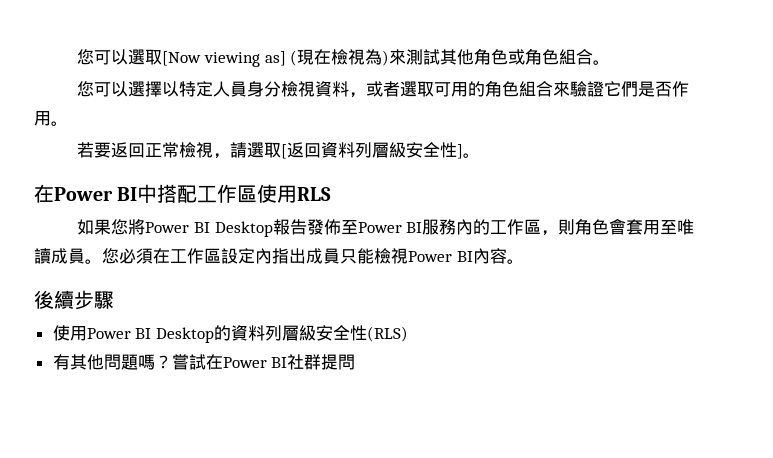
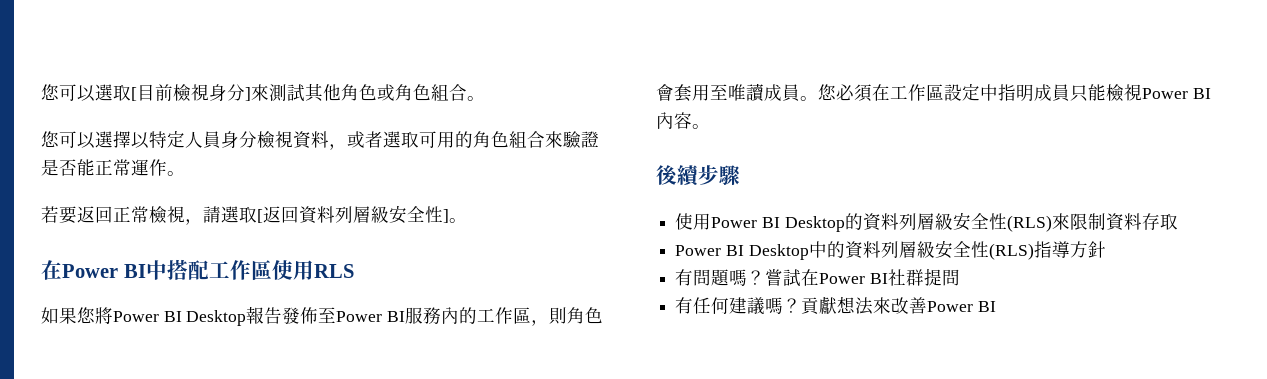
- 您可以選取[Now viewing as] (現在檢視為)來測試其他角色或角色組合。
+ 您可以選取[目前檢視身分]來測試其他角色或角色組合。
- 您可以選擇以特定人員身分檢視資料，或者選取可用的角色組合來驗證它們是否作用。
+ 您可以選擇以特定人員身分檢視資料，或者選取可用的角色組合來驗證是否能正常運作。
- 您必須在工作區設定內指出成員只能檢視Power BI內容。
+ 您必須在工作區設定中指明成員只能檢視Power BI內容。
- 使用Power BI Desktop的資料列層級安全性(RLS)
- 有其他問題嗎？
+ 使用Power BI Desktop的資料列層級安全性(RLS)來限制資料存取
+ Power BI Desktop中的資料列層級安全性(RLS)指導方針
+ 有問題嗎？
+ 有任何建議嗎？貢獻想法來改善Power BI

